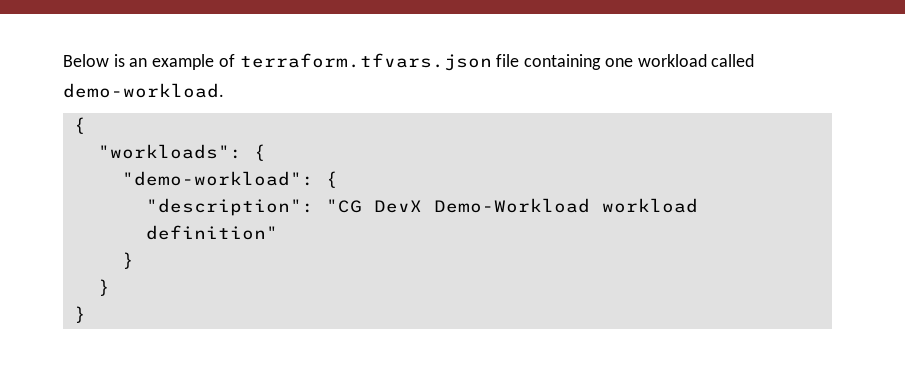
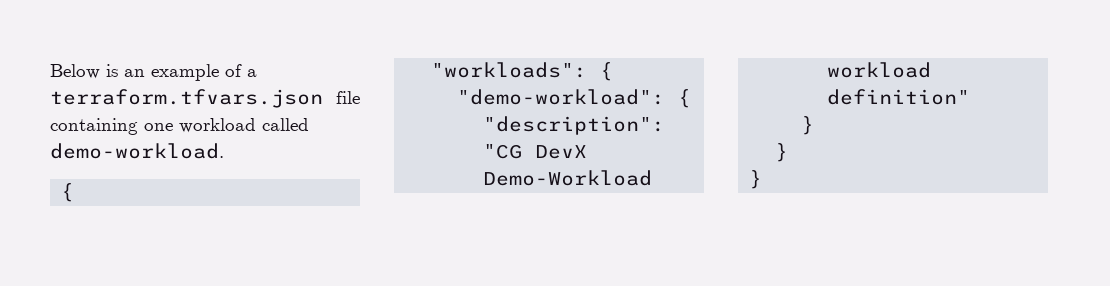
- Below is an example of terraform.tfvars.json file containing one workload called demo-workload.
+ Below is an example of a terraform.tfvars.json file containing one workload called demo-workload.

